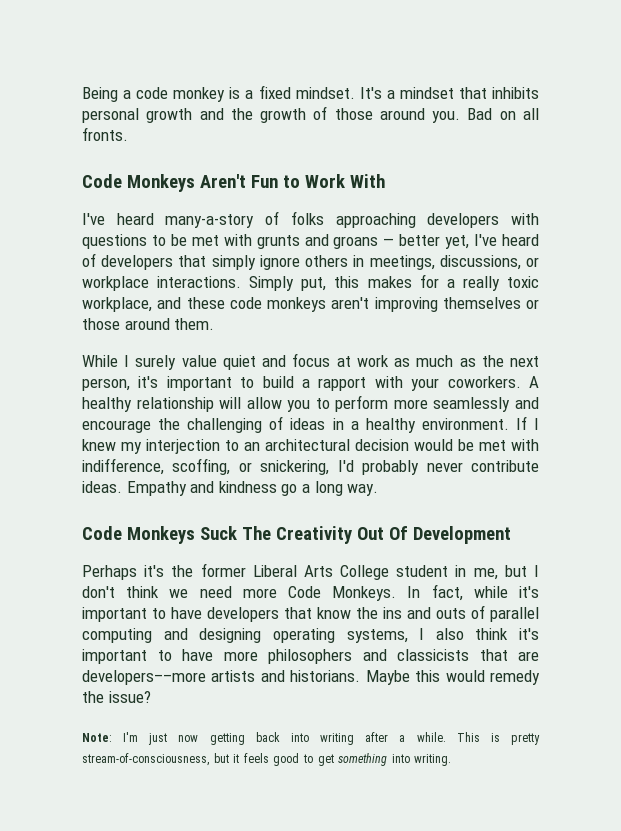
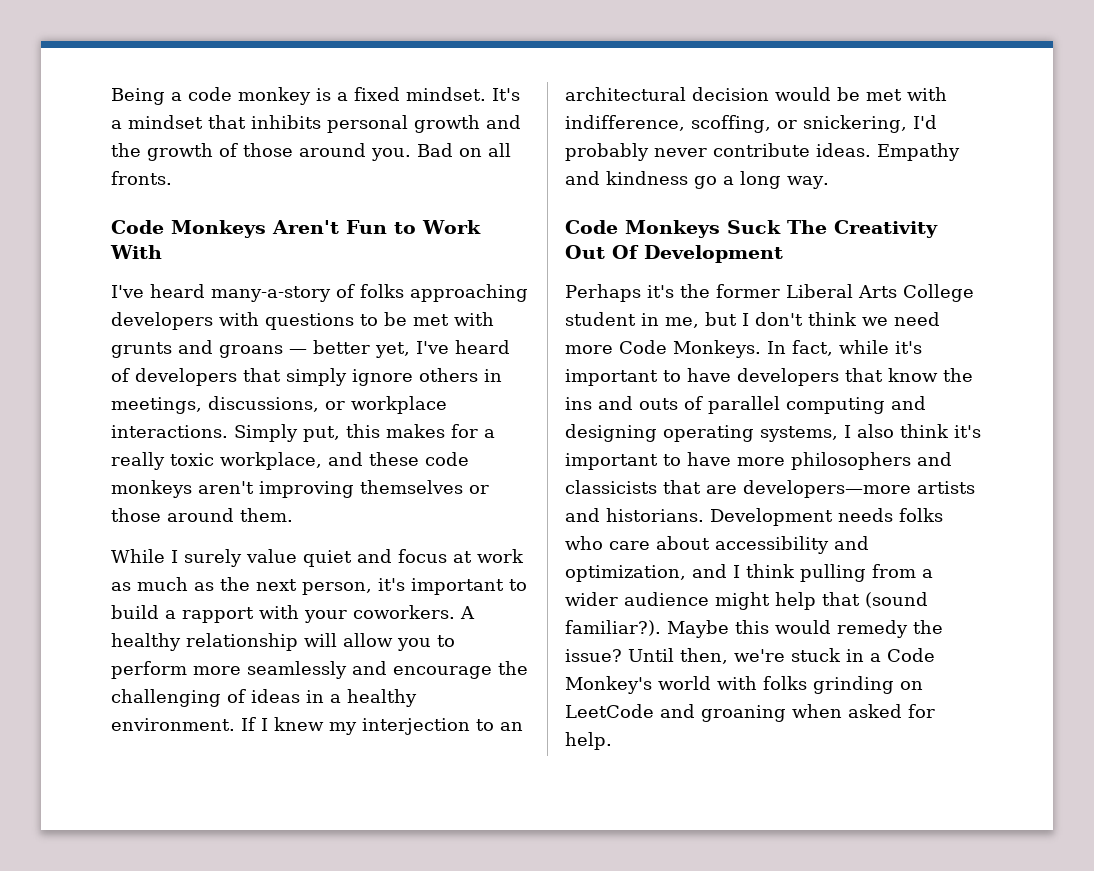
- In fact, while it's important to have developers that know the ins and outs of parallel computing and designing operating systems, I also think it's important to have more philosophers and classicists that are developers––more artists and historians.
+ In fact, while it's important to have developers that know the ins and outs of parallel computing and designing operating systems, I also think it's important to have more philosophers and classicists that are developers—more artists and historians.
+ Development needs folks who care about accessibility and optimization, and I think pulling from a wider audience might help that (sound familiar?).
- Maybe this would remedy the issue?
- Note: I'm just now getting back into writing after a while. This is pretty stream-of-consciousness, but it feels good to get something into writing.
+ Maybe this would remedy the issue? Until then, we're stuck in a Code Monkey's world with folks grinding on LeetCode and groaning when asked for help.

